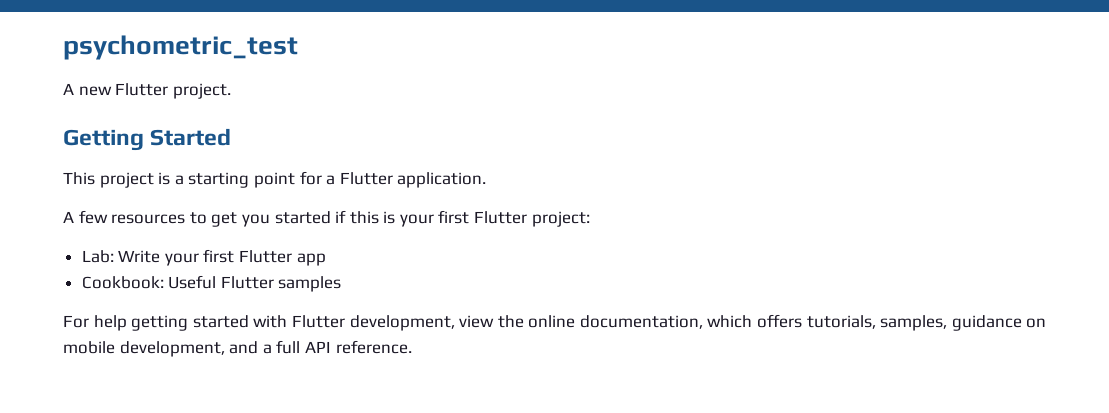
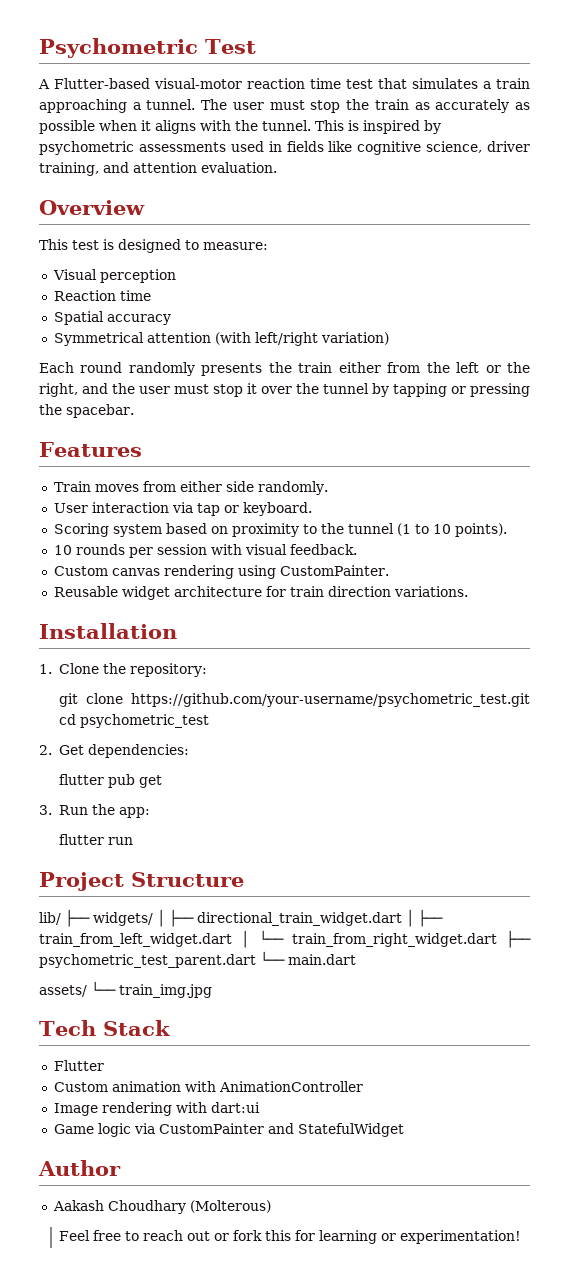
- psychometric_test
- A new Flutter project.
- Getting Started
- This project is a starting point for a Flutter application.
- A few resources to get you started if this is your first Flutter project:
- Lab: Write your first Flutter app
- Cookbook: Useful Flutter samples
- For help getting started with Flutter development, view the online documentation, which offers tutorials, samples, guidance on mobile development, and a full API reference.
+ Psychometric Test
+ A Flutter-based visual-motor reaction time test that simulates a train approaching a tunnel. The user must stop the train as accurately as possible when it aligns with the tunnel. This is inspired by psychometric assessments used in fields like cognitive science, driver training, and attention evaluation.
+ Overview
+ This test is designed to measure:
+ Visual perception
+ Reaction time
+ Spatial accuracy
+ Symmetrical attention (with left/right variation)
+ Each round randomly presents the train either from the left or the right, and the user must stop it over the tunnel by tapping or pressing the spacebar.
+ Features
+ Train moves from either side randomly.
+ User interaction via tap or keyboard.
+ Scoring system based on proximity to the tunnel (1 to 10 points).
+ 10 rounds per session with visual feedback.
+ Custom canvas rendering using CustomPainter.
+ Reusable widget architecture for train direction variations.
+ Installation
+ 1. Clone the repository:
+ git clone https://github.com/your-username/psychometric_test.git cd psychometric_test
+ 2. Get dependencies:
+ flutter pub get
+ 3. Run the app:
+ flutter run
+ Project Structure
+ lib/ ├── widgets/ │ ├── directional_train_widget.dart │ ├── train_from_left_widget.dart │ └── train_from_right_widget.dart ├── psychometric_test_parent.dart └── main.dart
+ assets/ └── train_img.jpg
+ Tech Stack
+ Flutter
+ Custom animation with AnimationController
+ Image rendering with dart:ui
+ Game logic via CustomPainter and StatefulWidget
+ Author
+ Aakash Choudhary (Molterous)
+ Feel free to reach out or fork this for learning or experimentation!

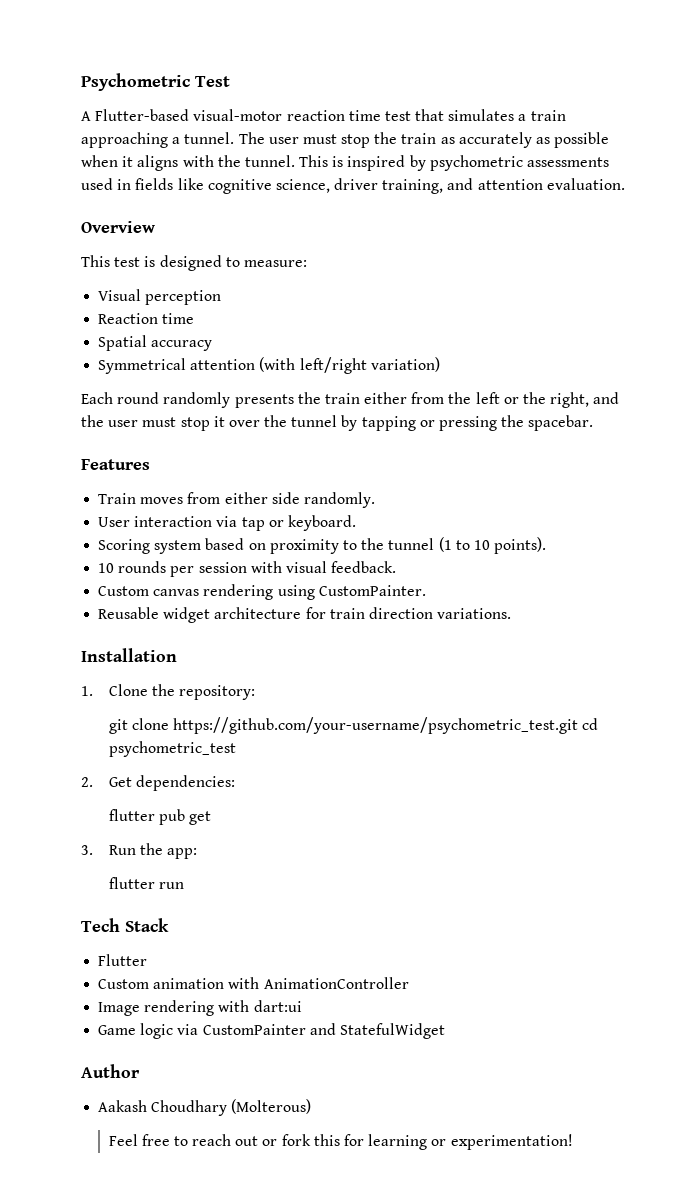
- Project Structure
- lib/ ├── widgets/ │ ├── directional_train_widget.dart │ ├── train_from_left_widget.dart │ └── train_from_right_widget.dart ├── psychometric_test_parent.dart └── main.dart
- assets/ └── train_img.jpg

